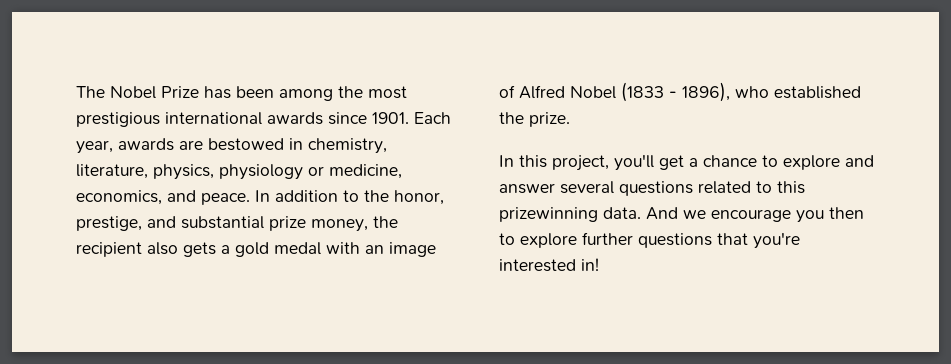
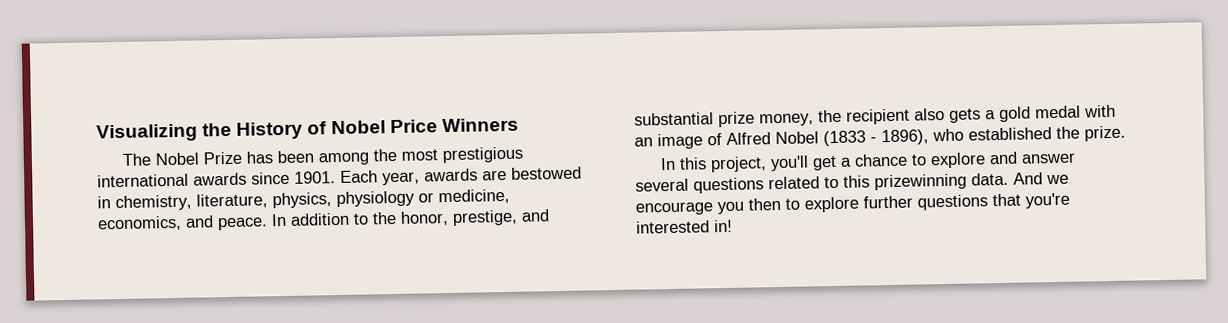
+ Visualizing the History of Nobel Price Winners

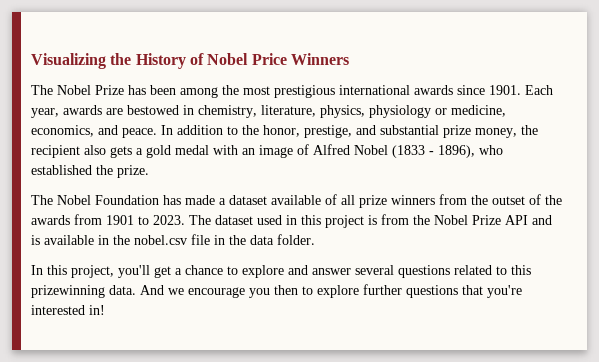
+ The Nobel Foundation has made a dataset available of all prize winners from the outset of the awards from 1901 to 2023. The dataset used in this project is from the Nobel Prize API and is available in the nobel.csv file in the data folder.

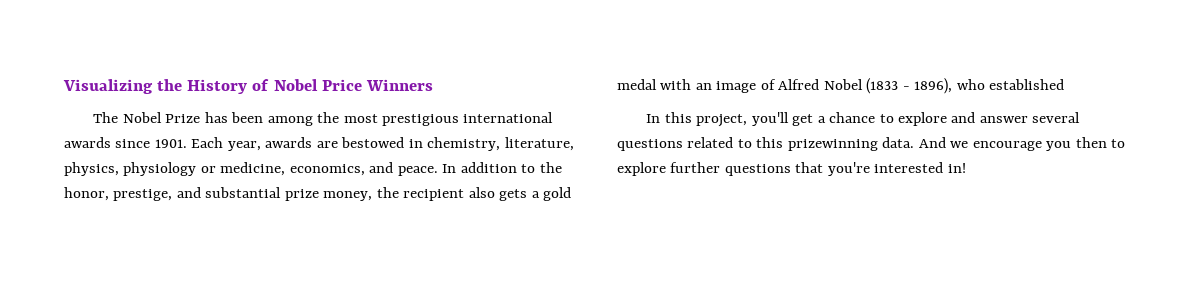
- In addition to the honor, prestige, and substantial prize money, the recipient also gets a gold medal with an image of Alfred Nobel (1833 - 1896), who established the prize.
- The Nobel Foundation has made a dataset available of all prize winners from the outset of the awards from 1901 to 2023. The dataset used in this project is from the Nobel Prize API and is available in the nobel.csv file in the data folder.
+ In addition to the honor, prestige, and substantial prize money, the recipient also gets a gold medal with an image of Alfred Nobel (1833 - 1896), who established

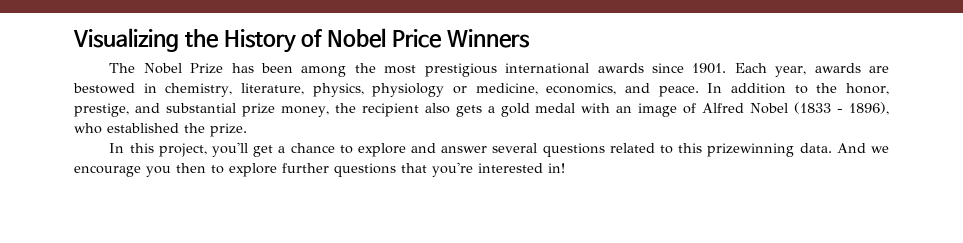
- In addition to the honor, prestige, and substantial prize money, the recipient also gets a gold medal with an image of Alfred Nobel (1833 - 1896), who established
+ In addition to the honor, prestige, and substantial prize money, the recipient also gets a gold medal with an image of Alfred Nobel (1833 - 1896), who established the prize.

